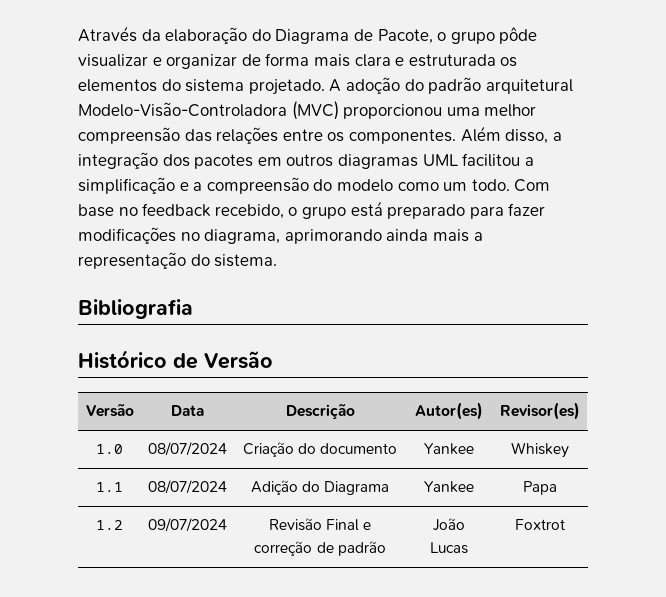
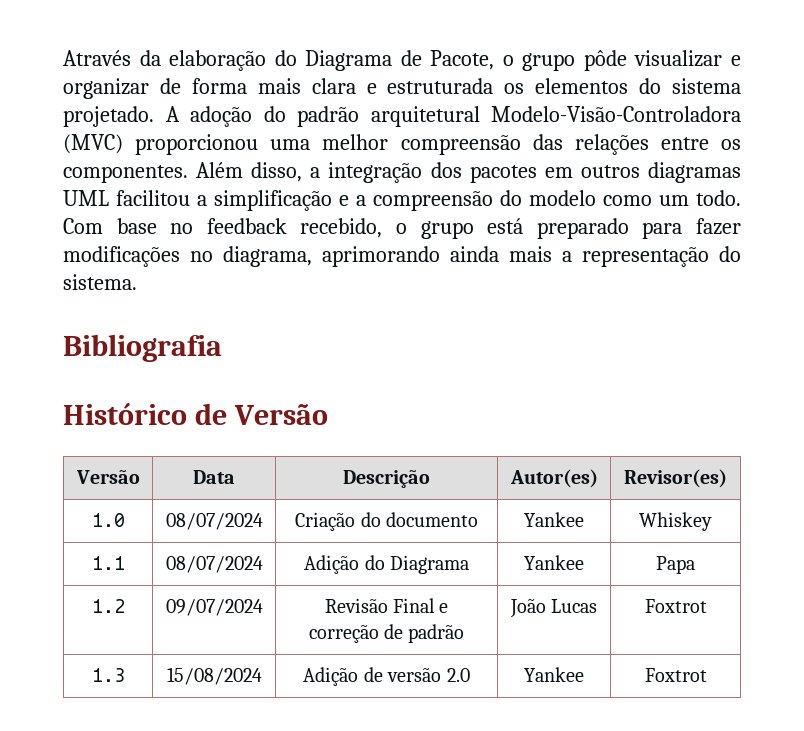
+ 1.3 | 15/08/2024 | Adição de versão 2.0 | Yankee | Foxtrot

